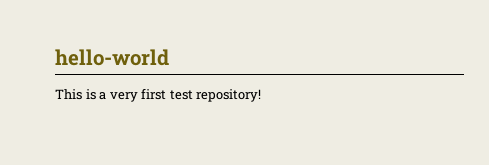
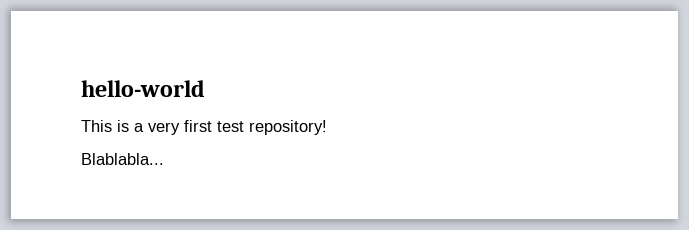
+ Blablabla...

